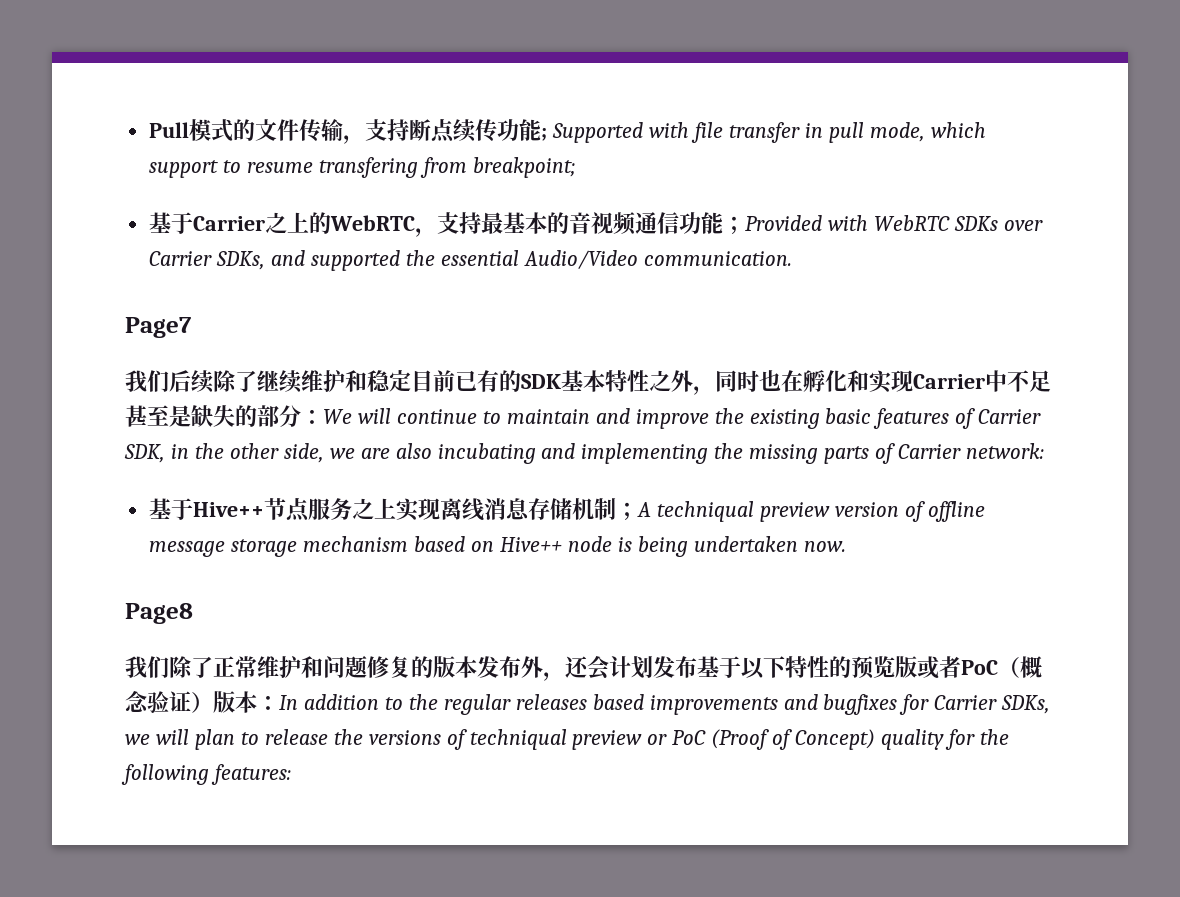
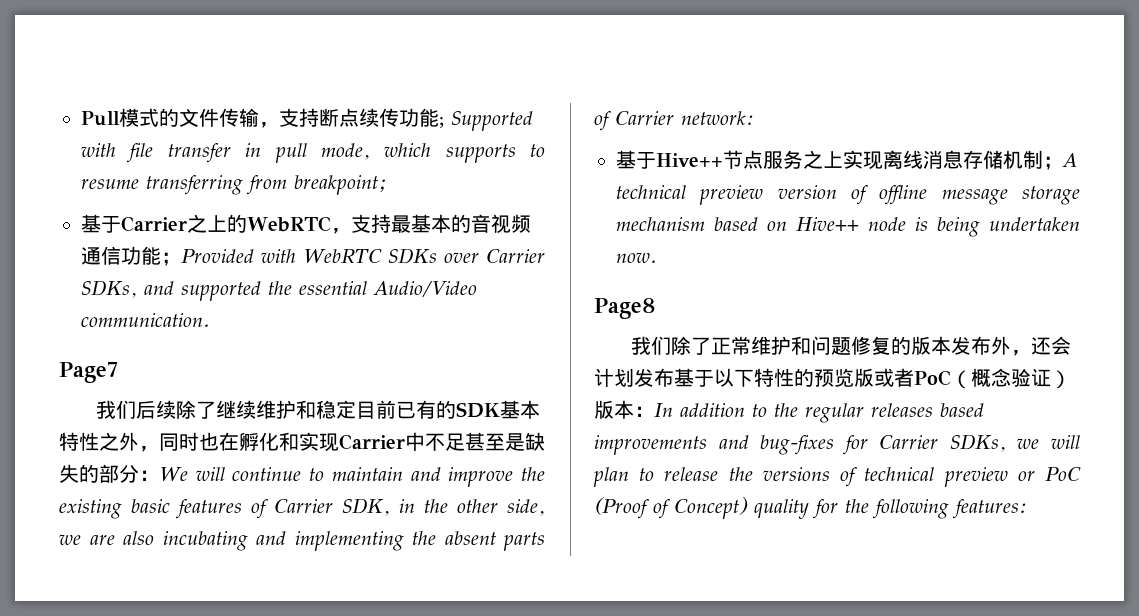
- Pull模式的文件传输，支持断点续传功能; Supported with file transfer in pull mode, which support to resume transfering from breakpoint;
+ Pull模式的文件传输，支持断点续传功能; Supported with file transfer in pull mode, which supports to resume transferring from breakpoint;
- 我们后续除了继续维护和稳定目前已有的SDK基本特性之外，同时也在孵化和实现Carrier中不足甚至是缺失的部分：We will continue to maintain and improve the existing basic features of Carrier SDK, in the other side, we are also incubating and implementing the missing parts of Carrier network:
+ 我们后续除了继续维护和稳定目前已有的SDK基本特性之外，同时也在孵化和实现Carrier中不足甚至是缺失的部分：We will continue to maintain and improve the existing basic features of Carrier SDK, in the other side, we are also incubating and implementing the absent parts of Carrier network:
- 基于Hive++节点服务之上实现离线消息存储机制；A techniqual preview version of offline message storage mechanism based on Hive++ node is being undertaken now.
+ 基于Hive++节点服务之上实现离线消息存储机制；A technical preview version of offline message storage mechanism based on Hive++ node is being undertaken now.
- 我们除了正常维护和问题修复的版本发布外，还会计划发布基于以下特性的预览版或者PoC（概念验证）版本：In addition to the regular releases based improvements and bugfixes for Carrier SDKs, we will plan to release the versions of techniqual preview or PoC (Proof of Concept) quality for the following features:
+ 我们除了正常维护和问题修复的版本发布外，还会计划发布基于以下特性的预览版或者PoC（概念验证）版本：In addition to the regular releases based improvements and bug-fixes for Carrier SDKs, we will plan to release the versions of technical preview or PoC (Proof of Concept) quality for the following features:

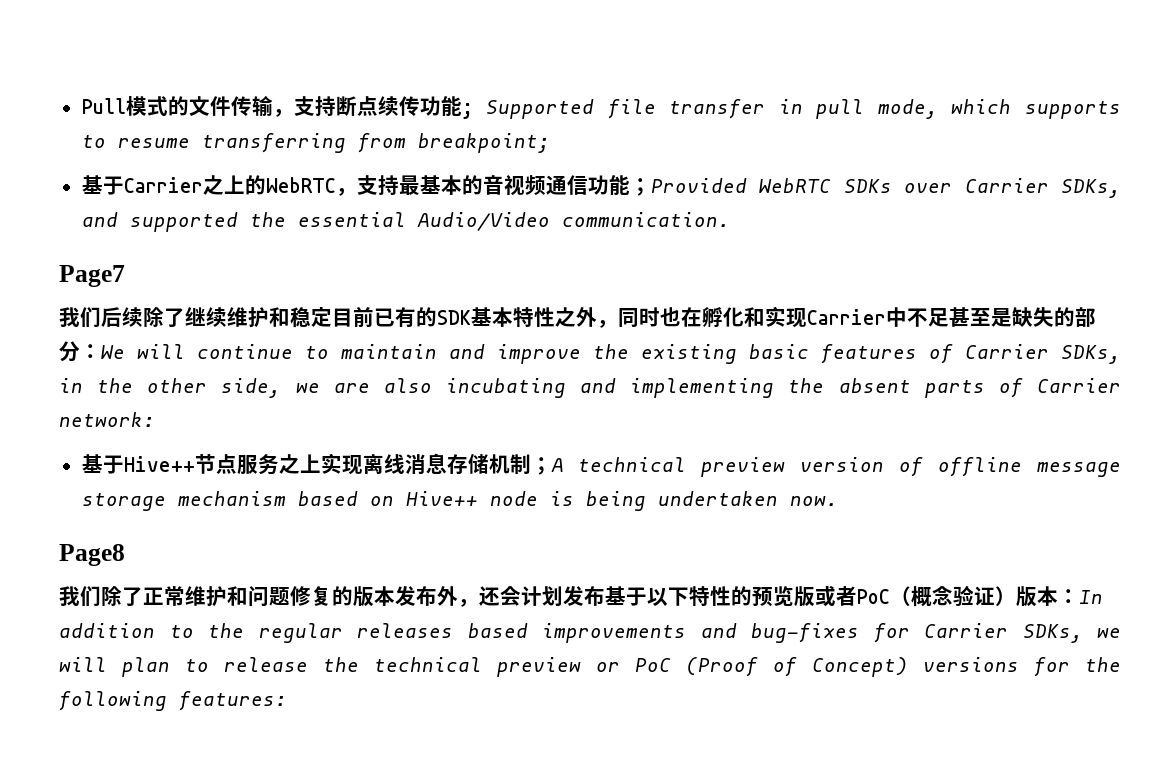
- Pull模式的文件传输，支持断点续传功能; Supported with file transfer in pull mode, which supports to resume transferring from breakpoint;
+ Pull模式的文件传输，支持断点续传功能; Supported file transfer in pull mode, which supports to resume transferring from breakpoint;
- 基于Carrier之上的WebRTC，支持最基本的音视频通信功能；Provided with WebRTC SDKs over Carrier SDKs, and supported the essential Audio/Video communication.
+ 基于Carrier之上的WebRTC，支持最基本的音视频通信功能；Provided WebRTC SDKs over Carrier SDKs, and supported the essential Audio/Video communication.
- 我们后续除了继续维护和稳定目前已有的SDK基本特性之外，同时也在孵化和实现Carrier中不足甚至是缺失的部分：We will continue to maintain and improve the existing basic features of Carrier SDK, in the other side, we are also incubating and implementing the absent parts of Carrier network:
+ 我们后续除了继续维护和稳定目前已有的SDK基本特性之外，同时也在孵化和实现Carrier中不足甚至是缺失的部分：We will continue to maintain and improve the existing basic features of Carrier SDKs, in the other side, we are also incubating and implementing the absent parts of Carrier network:
- 我们除了正常维护和问题修复的版本发布外，还会计划发布基于以下特性的预览版或者PoC（概念验证）版本：In addition to the regular releases based improvements and bug-fixes for Carrier SDKs, we will plan to release the versions of technical preview or PoC (Proof of Concept) quality for the following features:
+ 我们除了正常维护和问题修复的版本发布外，还会计划发布基于以下特性的预览版或者PoC（概念验证）版本：In addition to the regular releases based improvements and bug-fixes for Carrier SDKs, we will plan to release the technical preview or PoC (Proof of Concept) versions for the following features:

